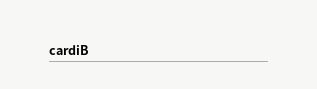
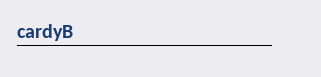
- cardiB
+ cardyB

